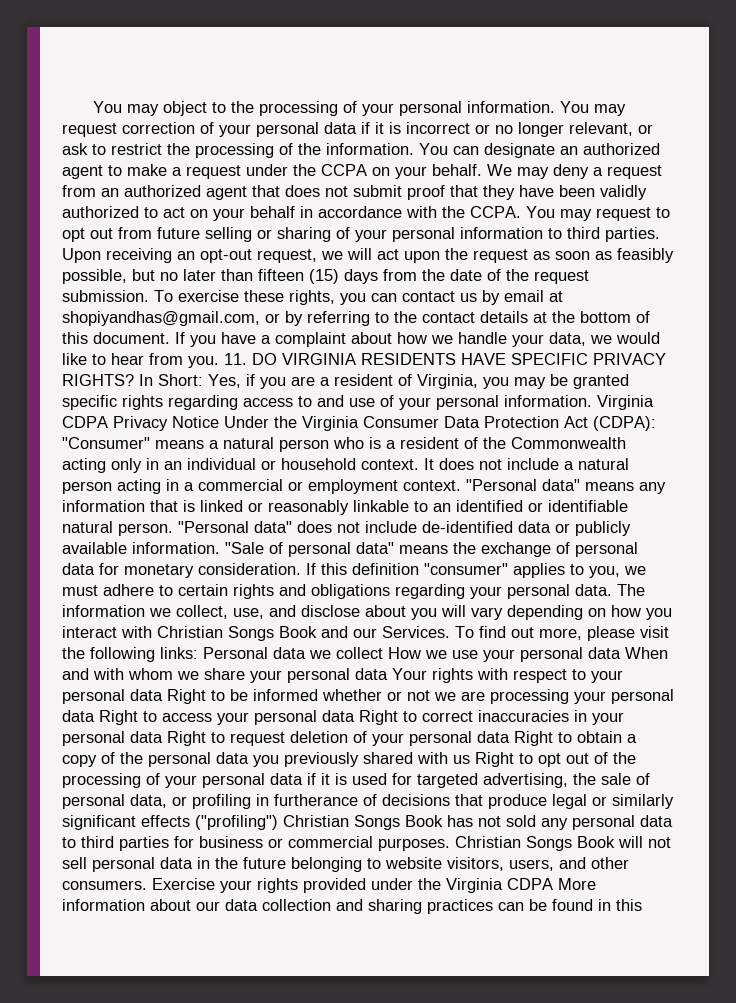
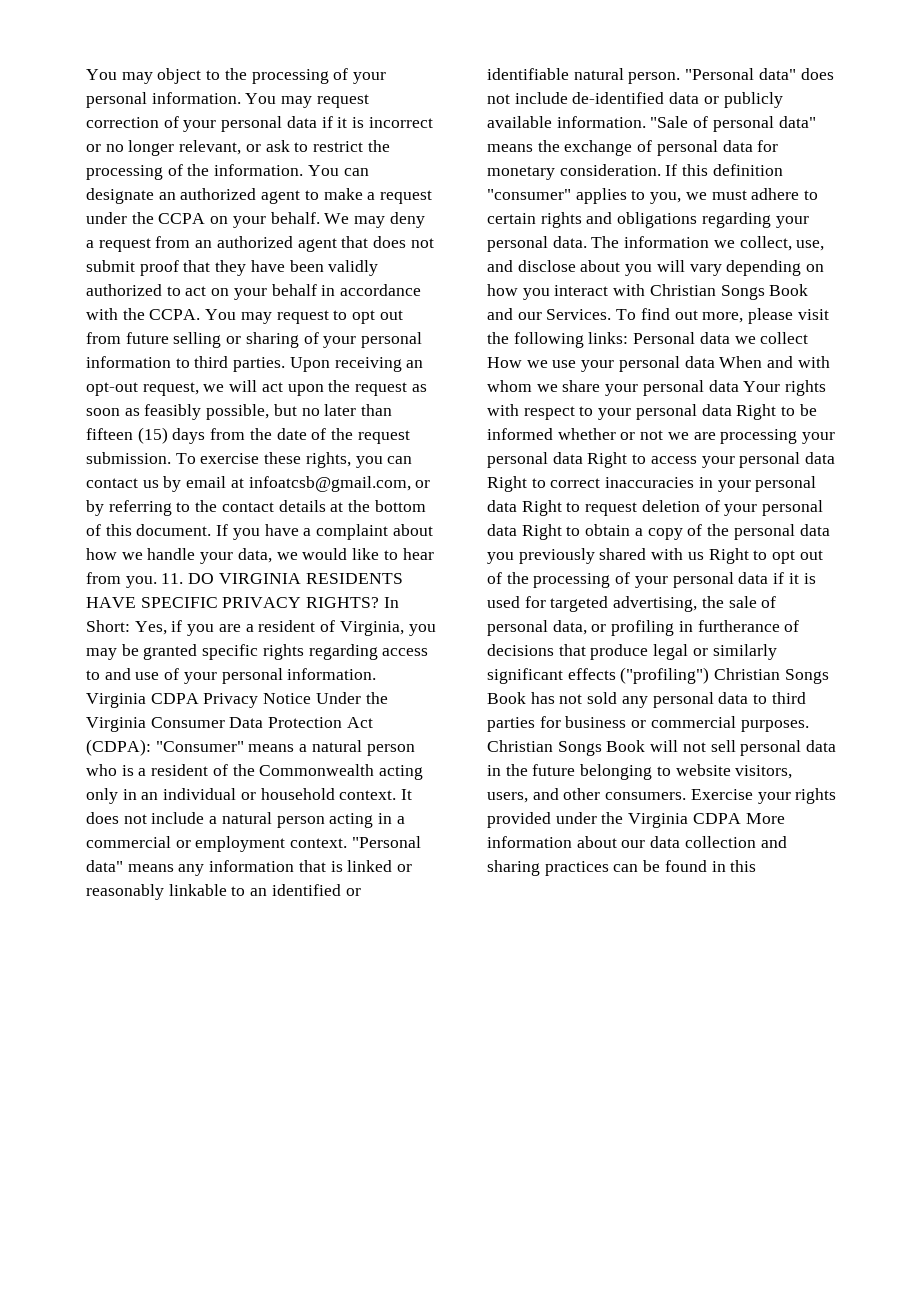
- To exercise these rights, you can contact us by email at shopiyandhas@gmail.com, or by referring to the contact details at the bottom of this document.
+ To exercise these rights, you can contact us by email at infoatcsb@gmail.com, or by referring to the contact details at the bottom of this document.

